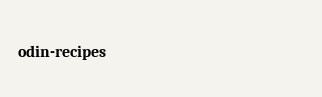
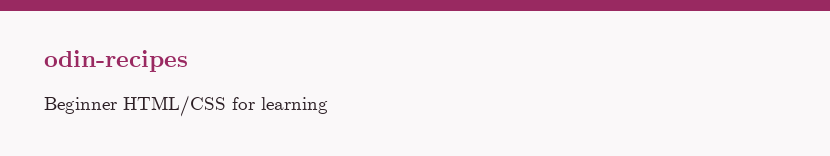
+ Beginner HTML/CSS for learning

